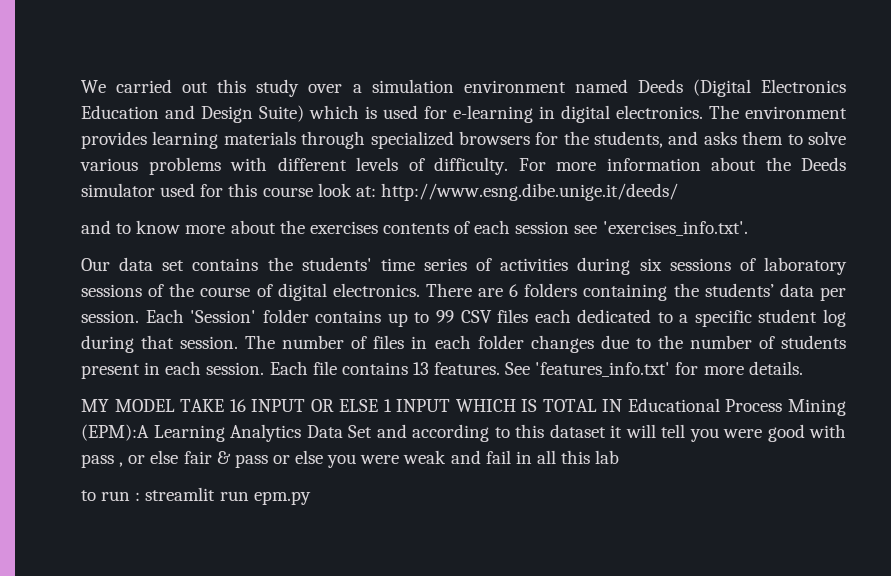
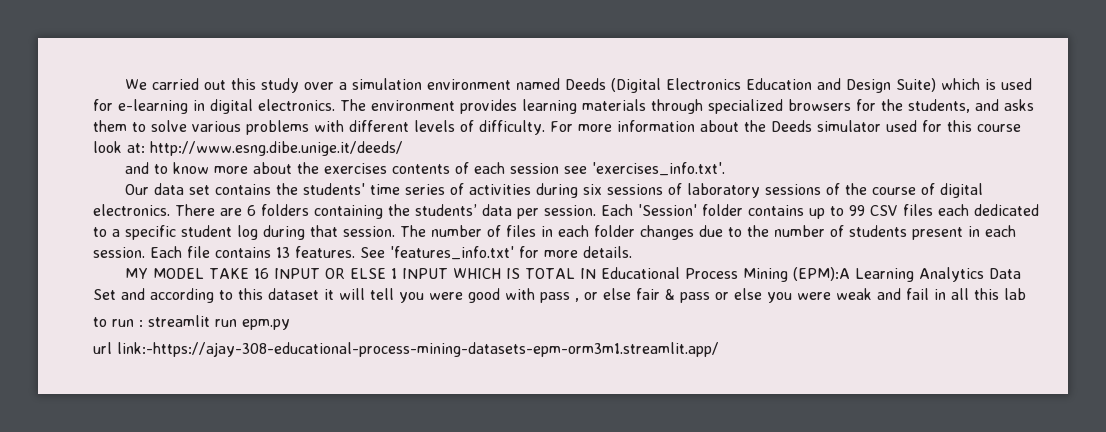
+ url link:-https://ajay-308-educational-process-mining-datasets-epm-orm3m1.streamlit.app/

